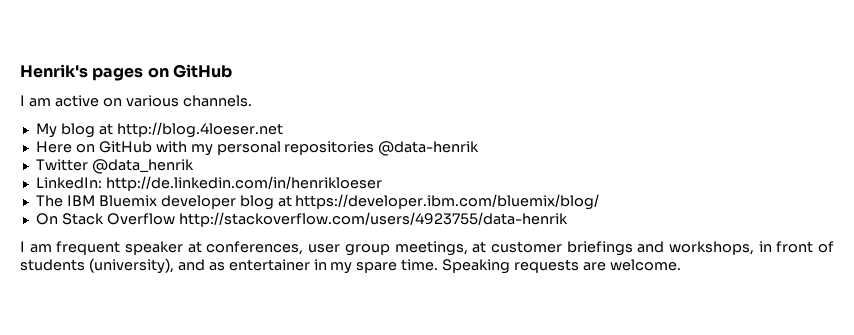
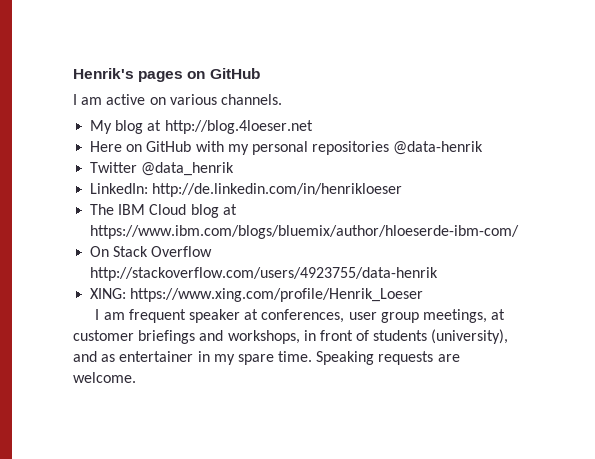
- The IBM Bluemix developer blog at https://developer.ibm.com/bluemix/blog/
+ The IBM Cloud blog at https://www.ibm.com/blogs/bluemix/author/hloeserde-ibm-com/
+ XING: https://www.xing.com/profile/Henrik_Loeser

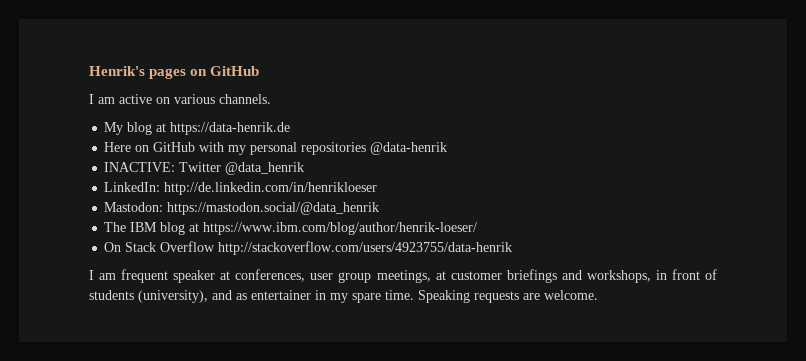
- My blog at http://blog.4loeser.net
+ My blog at https://data-henrik.de
- Twitter @data_henrik
+ INACTIVE: Twitter @data_henrik
+ Mastodon: https://mastodon.social/@data_henrik
- The IBM Cloud blog at https://www.ibm.com/blogs/bluemix/author/hloeserde-ibm-com/
+ The IBM blog at https://www.ibm.com/blog/author/henrik-loeser/
- XING: https://www.xing.com/profile/Henrik_Loeser

